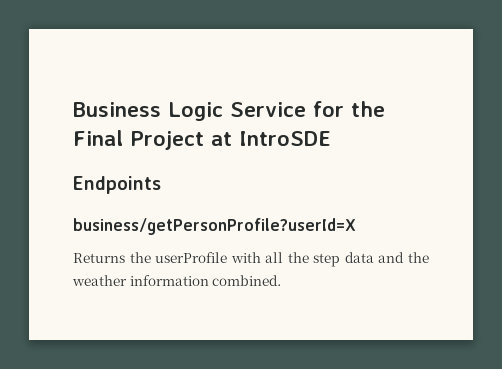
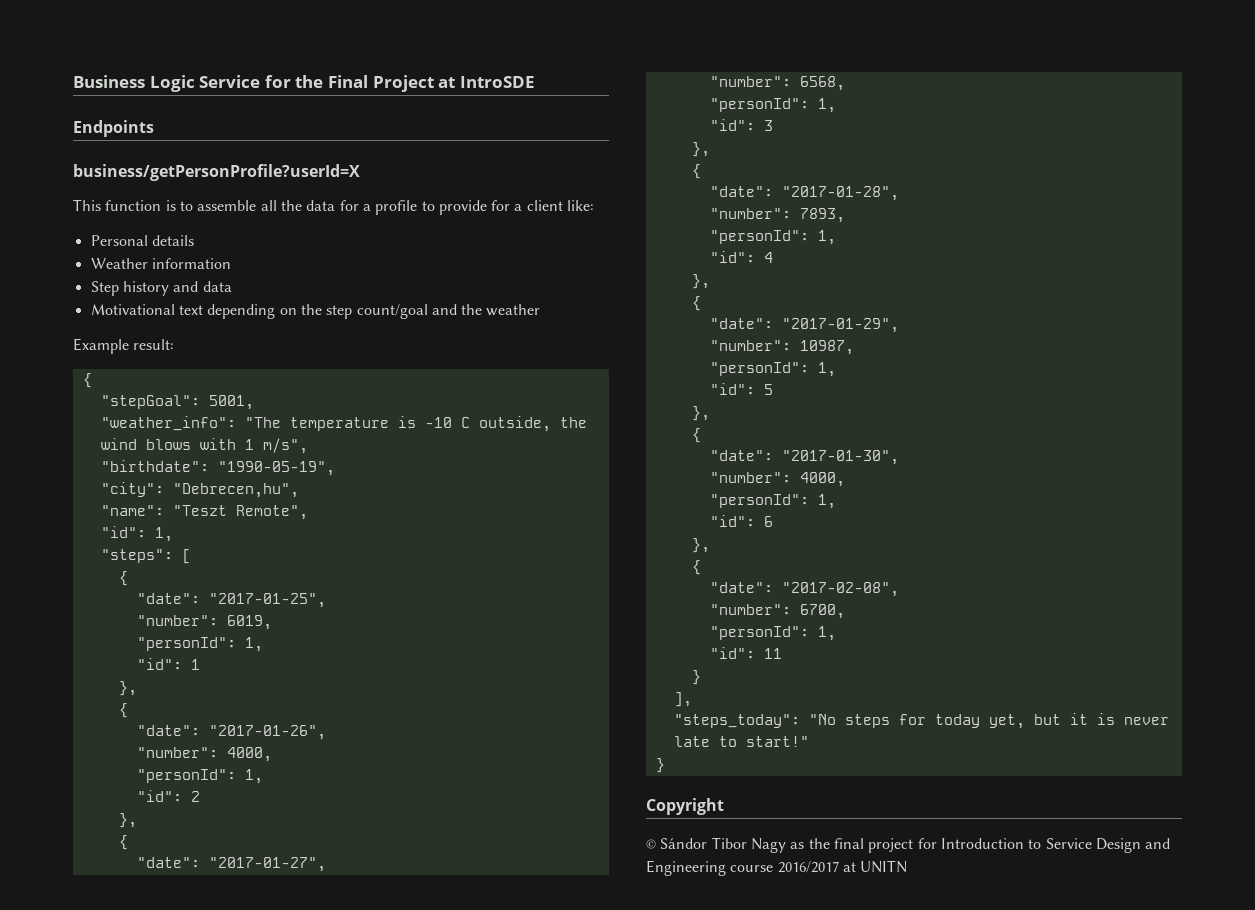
- Returns the userProfile with all the step data and the weather information combined.
+ This function is to assemble all the data for a profile to provide for a client like:
+ Personal details
+ Weather information
+ Step history and data
+ Motivational text depending on the step count/goal and the weather
+ Example result:
+ {
+ "stepGoal": 5001,
+ "weather_info": "The temperature is -10 C outside, the wind blows with 1 m/s",
+ "birthdate": "1990-05-19",
+ "city": "Debrecen,hu",
+ "name": "Teszt Remote",
+ "id": 1,
+ "steps": [
+ {
+ "date": "2017-01-25",
+ "number": 6019,
+ "personId": 1,
+ "id": 1
+ },
+ {
+ "date": "2017-01-26",
+ "number": 4000,
+ "personId": 1,
+ "id": 2
+ },
+ {
+ "date": "2017-01-27",
+ "number": 6568,
+ "personId": 1,
+ "id": 3
+ },
+ {
+ "date": "2017-01-28",
+ "number": 7893,
+ "personId": 1,
+ "id": 4
+ },
+ {
+ "date": "2017-01-29",
+ "number": 10987,
+ "personId": 1,
+ "id": 5
+ },
+ {
+ "date": "2017-01-30",
+ "number": 4000,
+ "personId": 1,
+ "id": 6
+ },
+ {
+ "date": "2017-02-08",
+ "number": 6700,
+ "personId": 1,
+ "id": 11
+ }
+ ],
+ "steps_today": "No steps for today yet, but it is never late to start!"
+ }
+ Copyright
+ © Sándor Tibor Nagy as the final project for Introduction to Service Design and Engineering course 2016/2017 at UNITN

